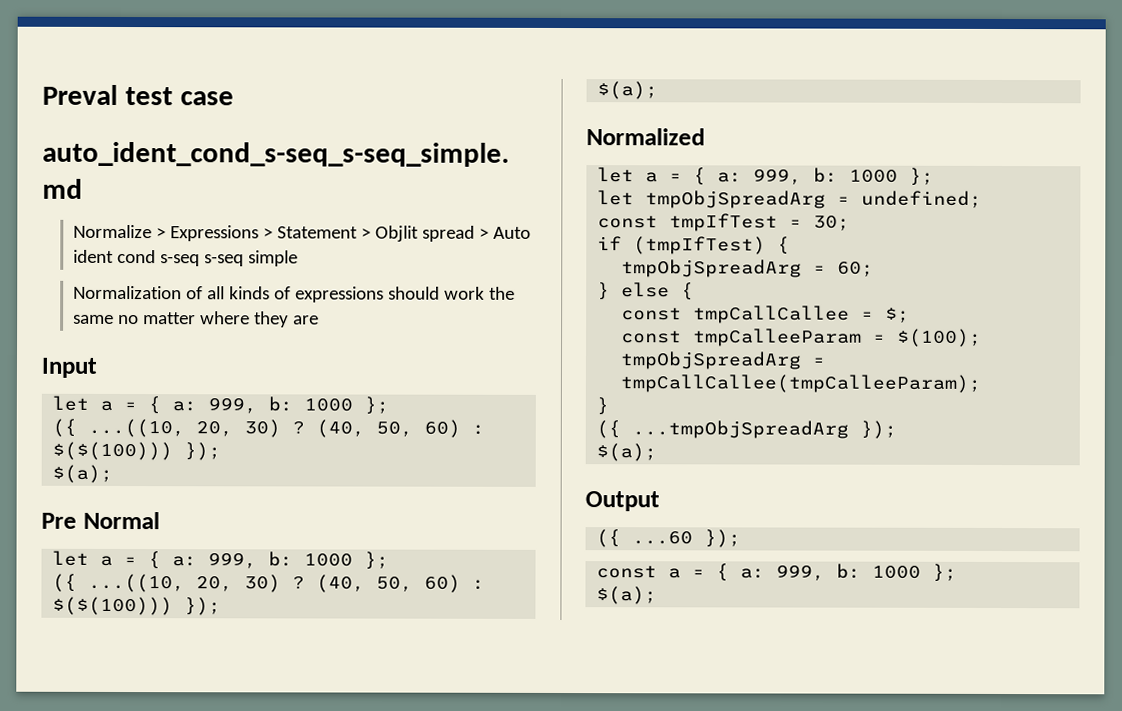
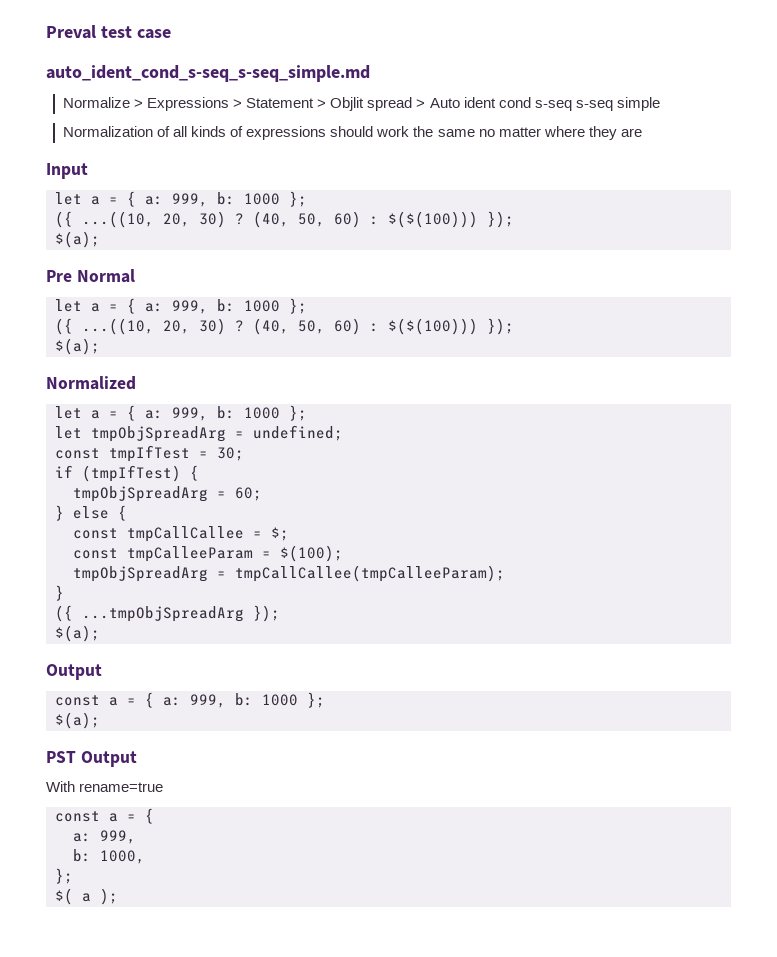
- ({ ...60 });
+ PST Output
+ With rename=true
+ const a = {
+ a: 999,
+ b: 1000,
+ };
+ $( a );

